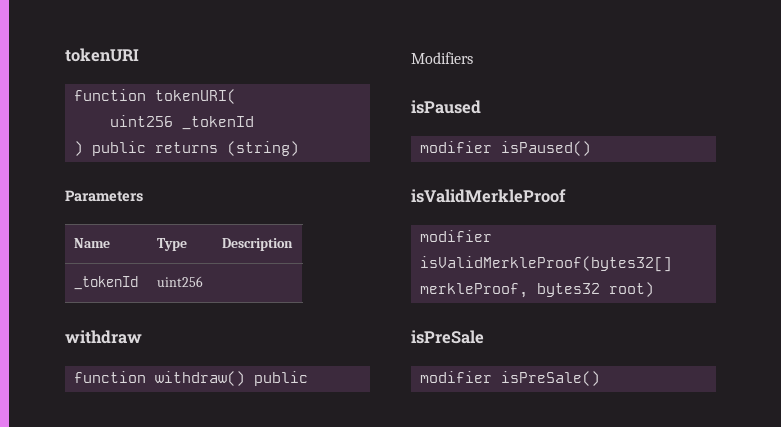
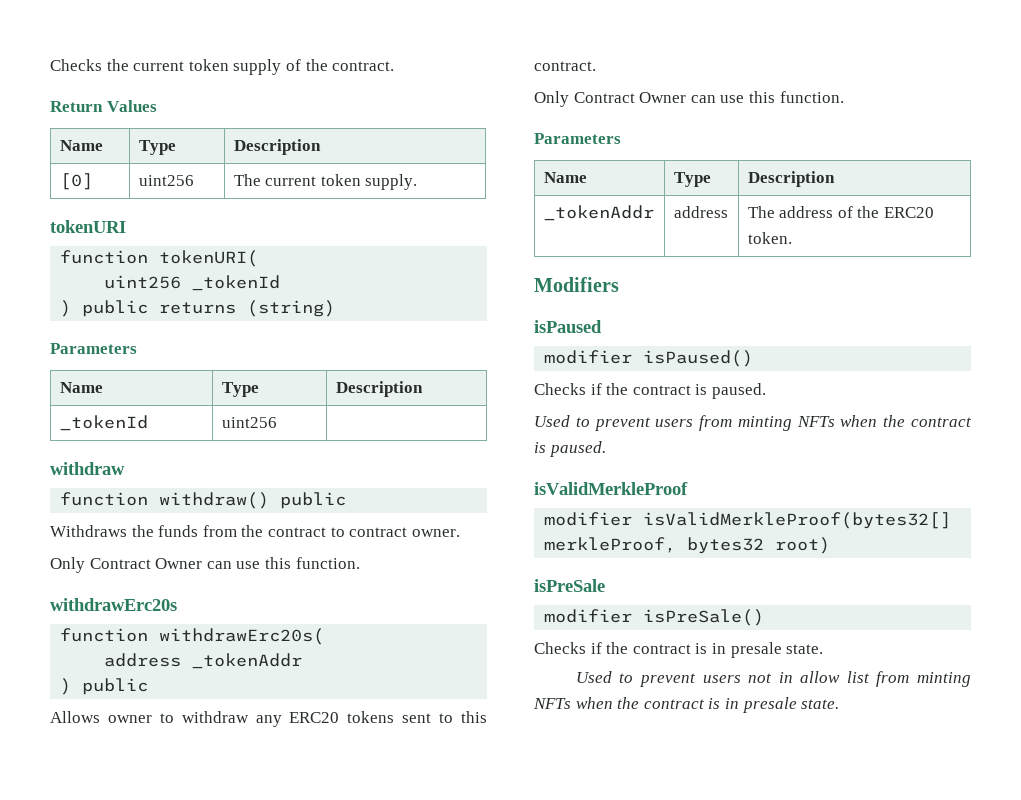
+ Checks the current token supply of the contract.
+ Return Values
+ Name | Type | Description
+ [0] | uint256 | The current token supply.
+ Withdraws the funds from the contract to contract owner.
+ Only Contract Owner can use this function.
+ withdrawErc20s
+ function withdrawErc20s(
+ address _tokenAddr
+ ) public
+ Allows owner to withdraw any ERC20 tokens sent to this contract.
+ Only Contract Owner can use this function.
+ Parameters
+ Name | Type | Description
+ _tokenAddr | address | The address of the ERC20 token.
  Modifiers
  isPaused
  modifier isPaused()
+ Checks if the contract is paused.
+ Used to prevent users from minting NFTs when the contract is paused.
+ Checks if the contract is in presale state.
+ Used to prevent users not in allow list from minting NFTs when the contract is in presale state.

